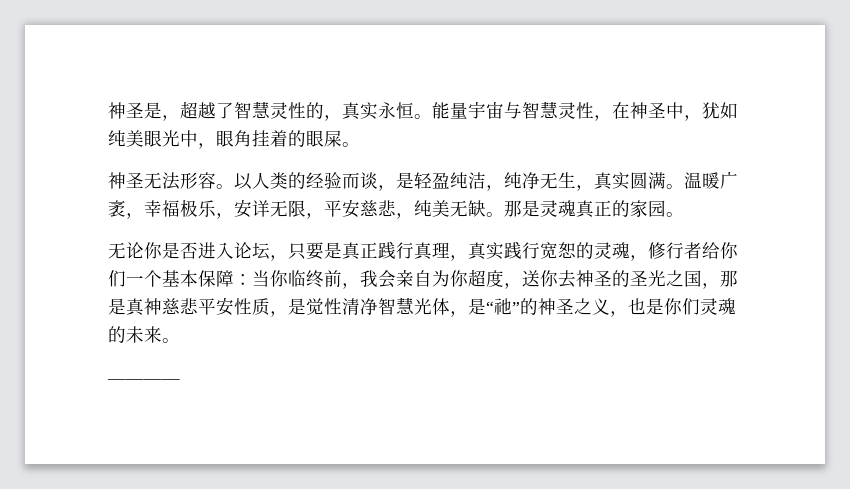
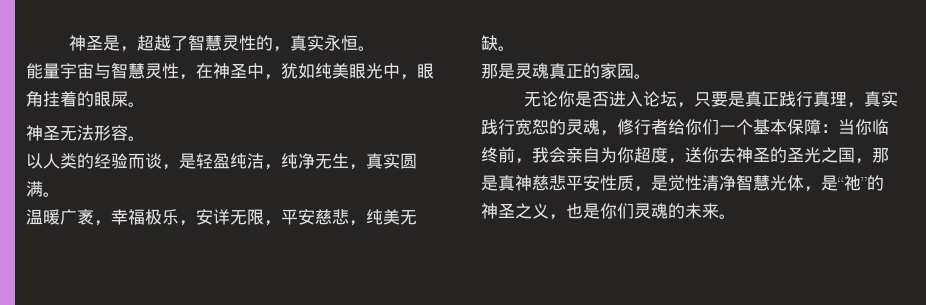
- 神圣是，超越了智慧灵性的，真实永恒。能量宇宙与智慧灵性，在神圣中，犹如纯美眼光中，眼角挂着的眼屎。
+ 神圣是，超越了智慧灵性的，真实永恒。
+ 能量宇宙与智慧灵性，在神圣中，犹如纯美眼光中，眼角挂着的眼屎。
- 神圣无法形容。以人类的经验而谈，是轻盈纯洁，纯净无生，真实圆满。温暖广袤，幸福极乐，安详无限，平安慈悲，纯美无缺。那是灵魂真正的家园。
+ 神圣无法形容。
+ 以人类的经验而谈，是轻盈纯洁，纯净无生，真实圆满。
+ 温暖广袤，幸福极乐，安详无限，平安慈悲，纯美无缺。
+ 那是灵魂真正的家园。
- ————

